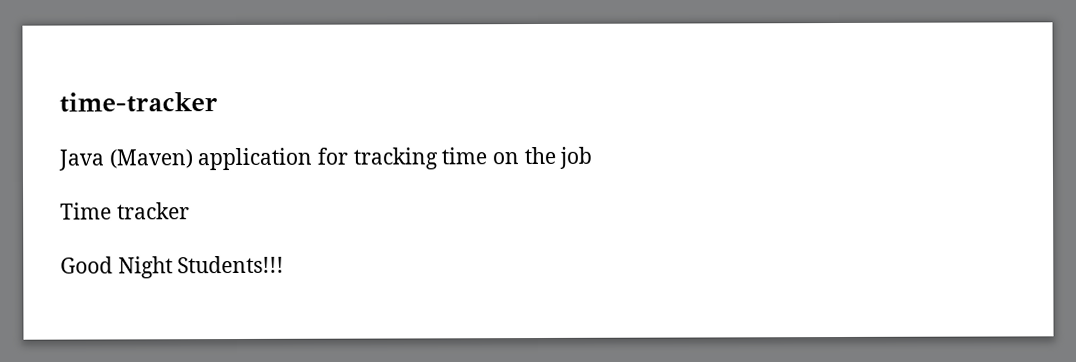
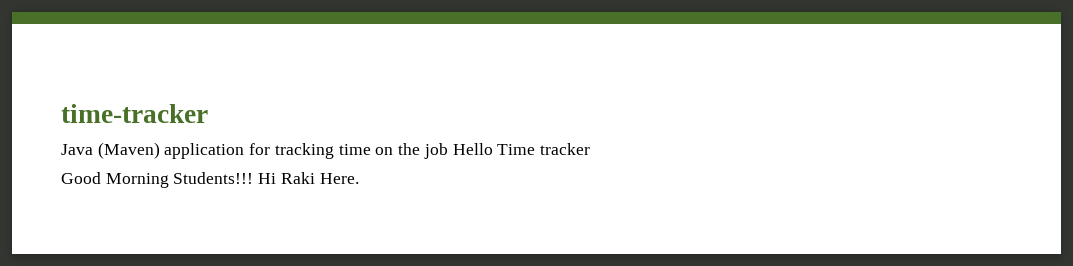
- Java (Maven) application for tracking time on the job
- Time tracker
+ Java (Maven) application for tracking time on the job Hello Time tracker
- Good Night Students!!!
+ Good Morning Students!!! Hi Raki Here.

